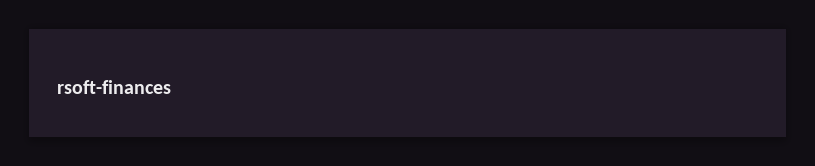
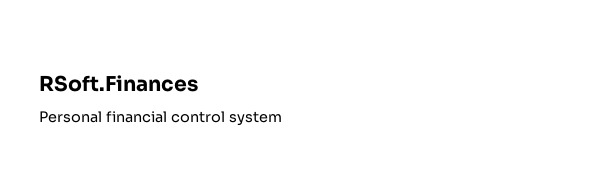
- rsoft-finances
+ RSoft.Finances
+ Personal financial control system

